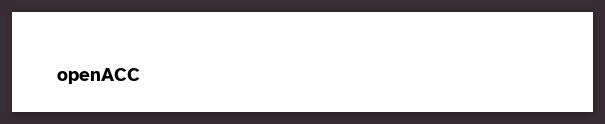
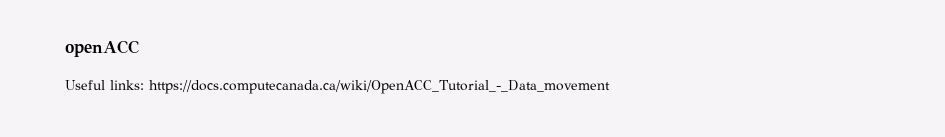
+ Useful links: https://docs.computecanada.ca/wiki/OpenACC_Tutorial_-_Data_movement

